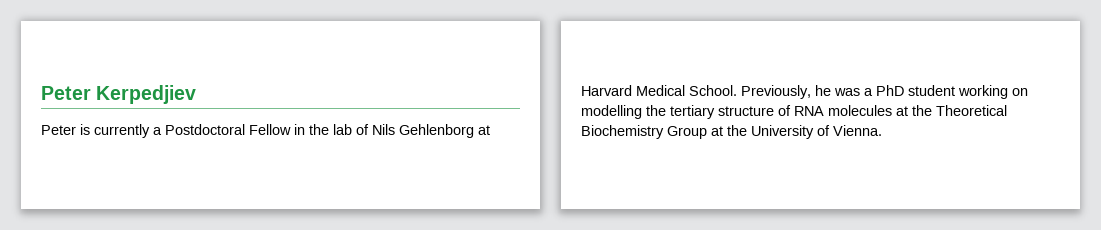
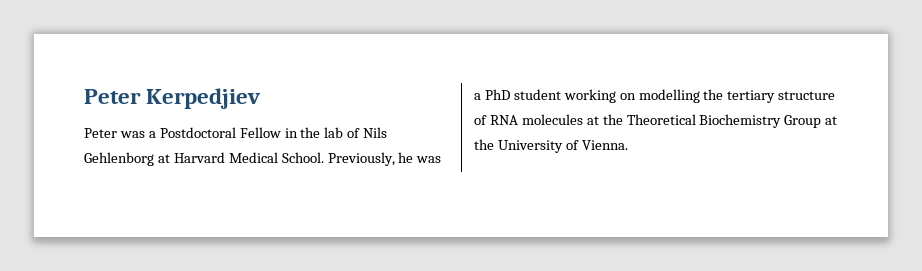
- Peter is currently a Postdoctoral Fellow in the lab of Nils Gehlenborg at Harvard Medical School.
+ Peter was a Postdoctoral Fellow in the lab of Nils Gehlenborg at Harvard Medical School.

